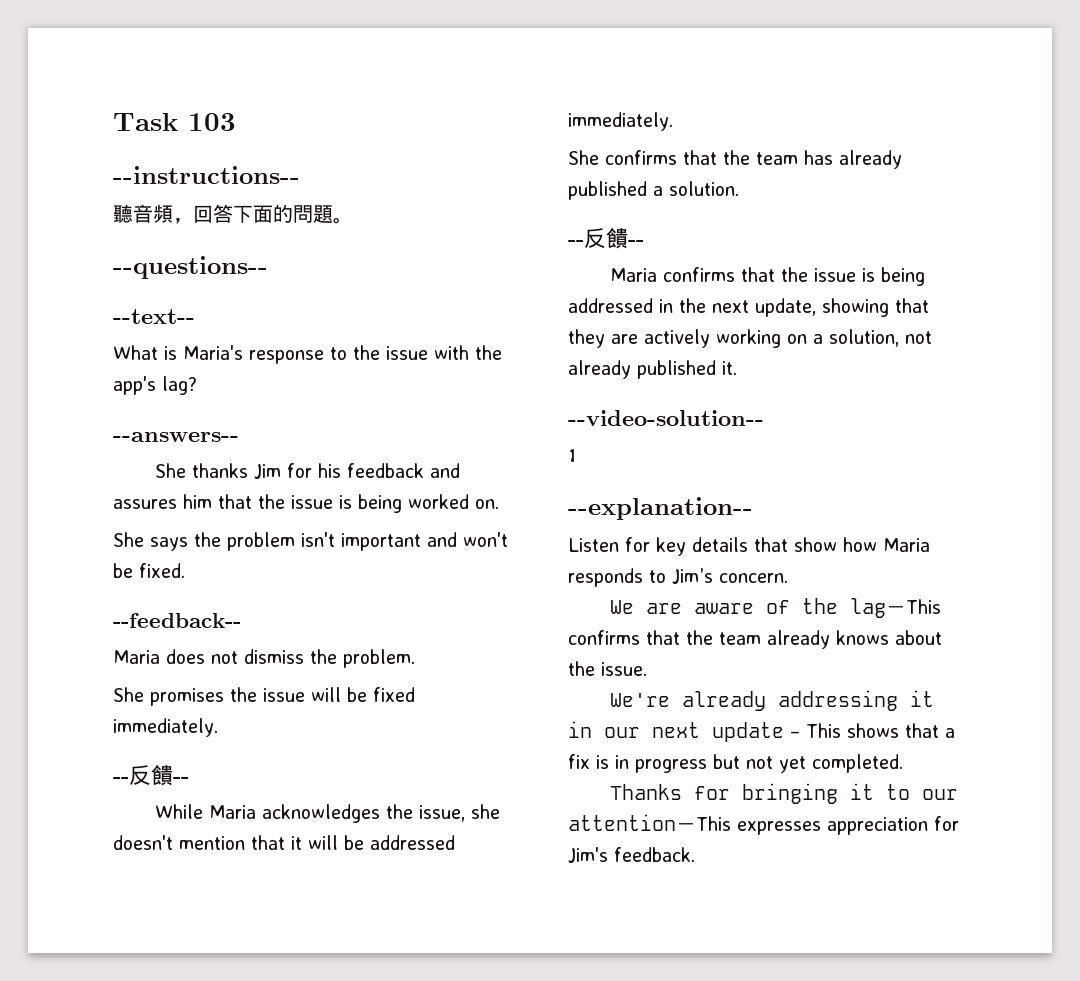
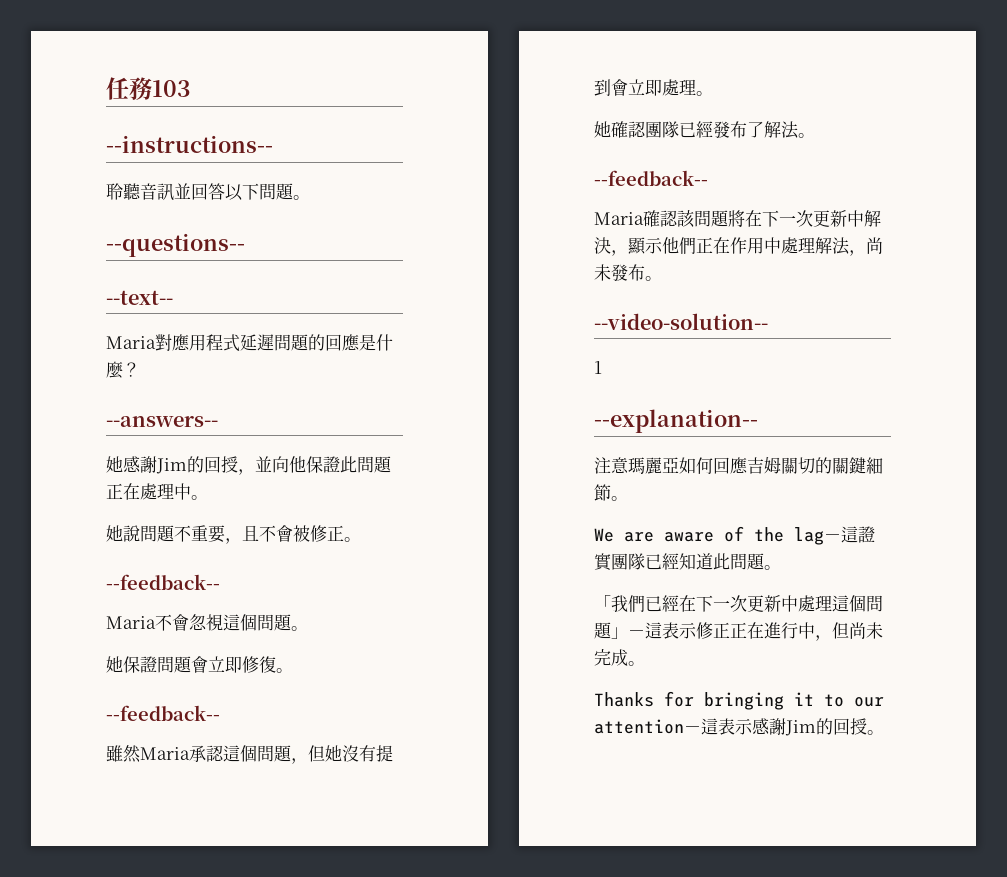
- Task 103
+ 任務103
- 聽音頻，回答下面的問題。
+ 聆聽音訊並回答以下問題。
- What is Maria's response to the issue with the app's lag?
+ Maria對應用程式延遲問題的回應是什麼？
  --answers--
- She thanks Jim for his feedback and assures him that the issue is being worked on.
- She says the problem isn't important and won't be fixed.
+ 她感謝Jim的回授，並向他保證此問題正在處理中。
+ 她說問題不重要，且不會被修正。
  --feedback--
- Maria does not dismiss the problem.
- She promises the issue will be fixed immediately.
- --反饋--
- While Maria acknowledges the issue, she doesn't mention that it will be addressed immediately.
- She confirms that the team has already published a solution.
- --反饋--
- Maria confirms that the issue is being addressed in the next update, showing that they are actively working on a solution, not already published it.
+ Maria不會忽視這個問題。
+ 她保證問題會立即修復。
+ --feedback--
+ 雖然Maria承認這個問題，但她沒有提到會立即處理。
+ 她確認團隊已經發布了解法。
+ --feedback--
+ Maria確認該問題將在下一次更新中解決，顯示他們正在作用中處理解法，尚未發布。
  --video-solution--
  1
  --explanation--
- Listen for key details that show how Maria responds to Jim’s concern.
+ 注意瑪麗亞如何回應吉姆關切的關鍵細節。
- We are aware of the lag－This confirms that the team already knows about the issue.
- We're already addressing it in our next update – This shows that a fix is in progress but not yet completed.
+ We are aware of the lag－這證實團隊已經知道此問題。
+ 「我們已經在下一次更新中處理這個問題」－這表示修正正在進行中，但尚未完成。
- Thanks for bringing it to our attention－This expresses appreciation for Jim's feedback.
+ Thanks for bringing it to our attention－這表示感謝Jim的回授。

